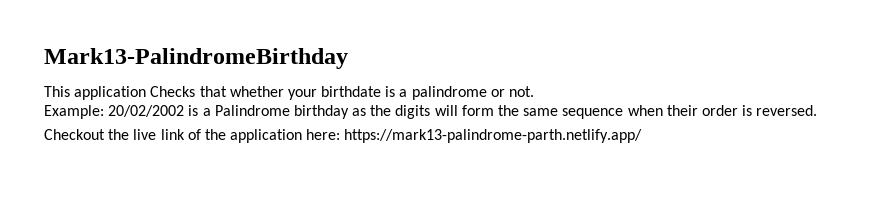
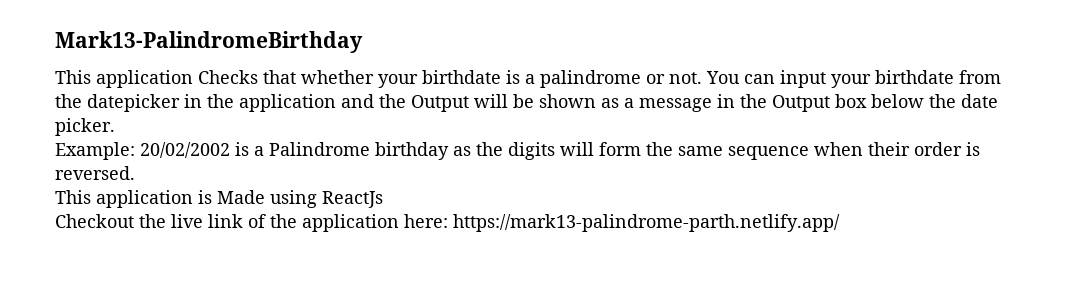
+ You can input your birthdate from the datepicker in the application and the Output will be shown as a message in the Output box below the date picker.
+ This application is Made using ReactJs

